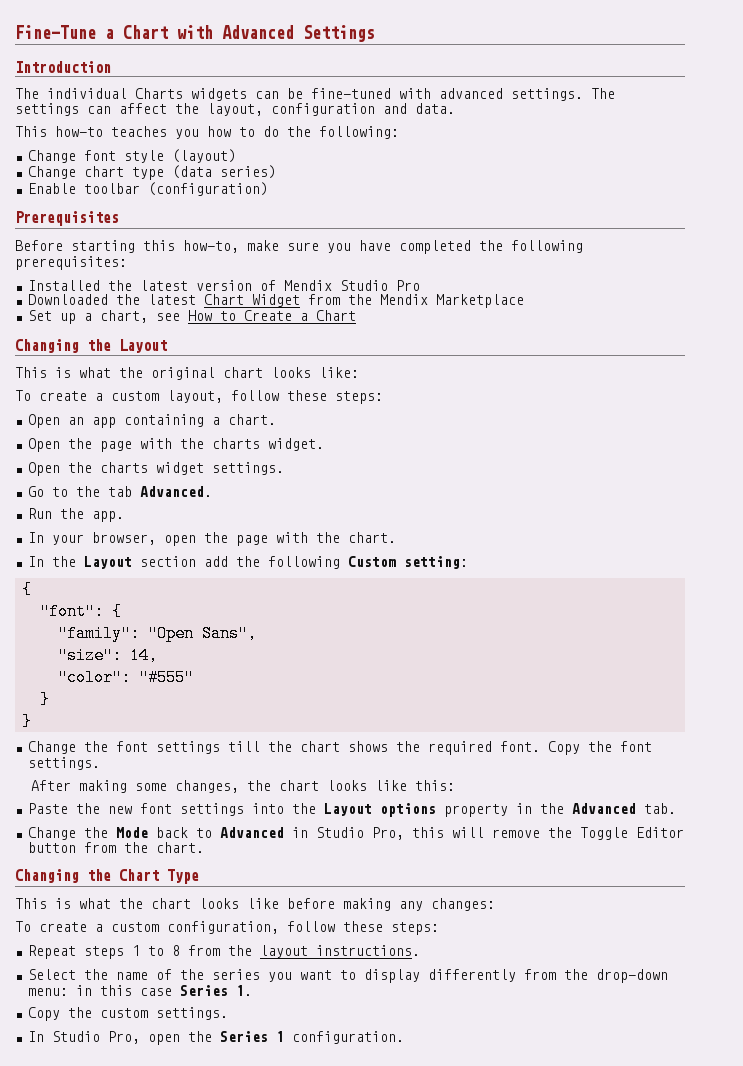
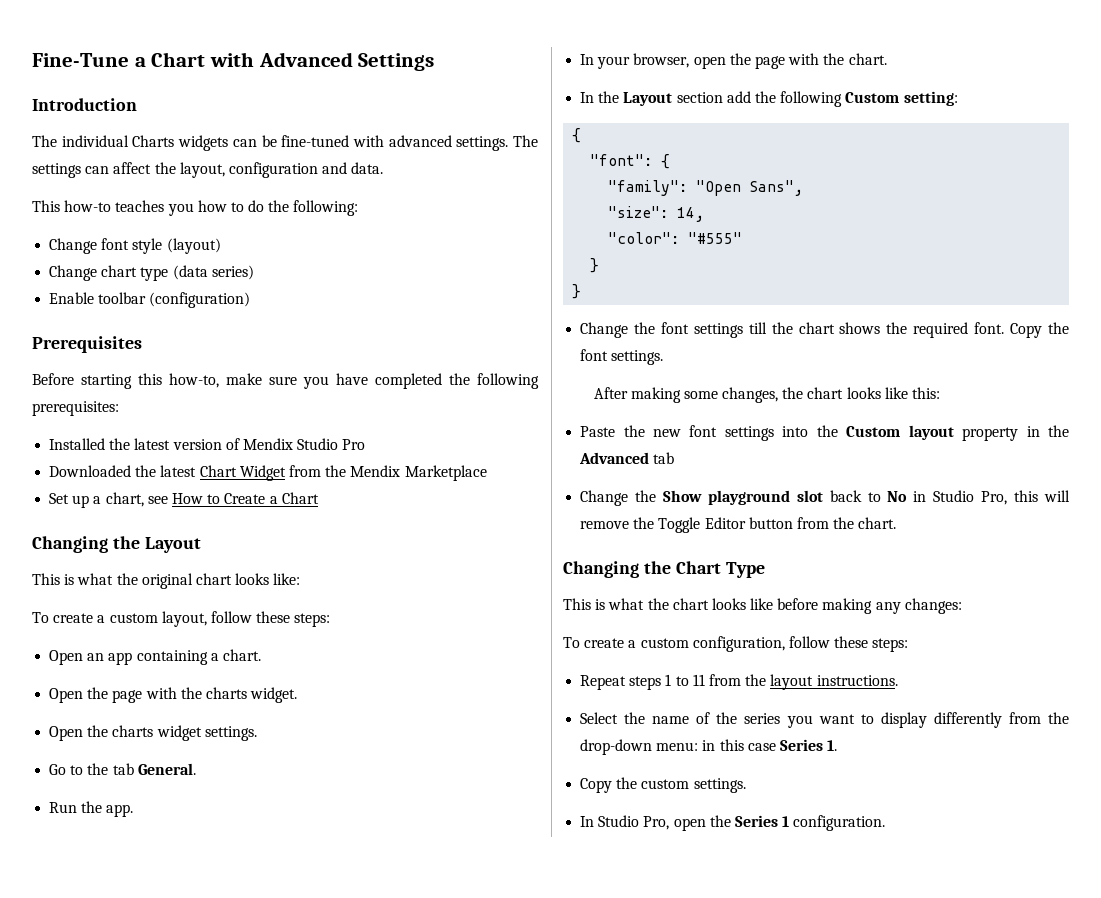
- Go to the tab Advanced.
+ Go to the tab General.
- Paste the new font settings into the Layout options property in the Advanced tab.
- Change the Mode back to Advanced in Studio Pro, this will remove the Toggle Editor button from the chart.
+ Paste the new font settings into the Custom layout property in the Advanced tab
+ Change the Show playground slot back to No in Studio Pro, this will remove the Toggle Editor button from the chart.
- Repeat steps 1 to 8 from the layout instructions.
+ Repeat steps 1 to 11 from the layout instructions.

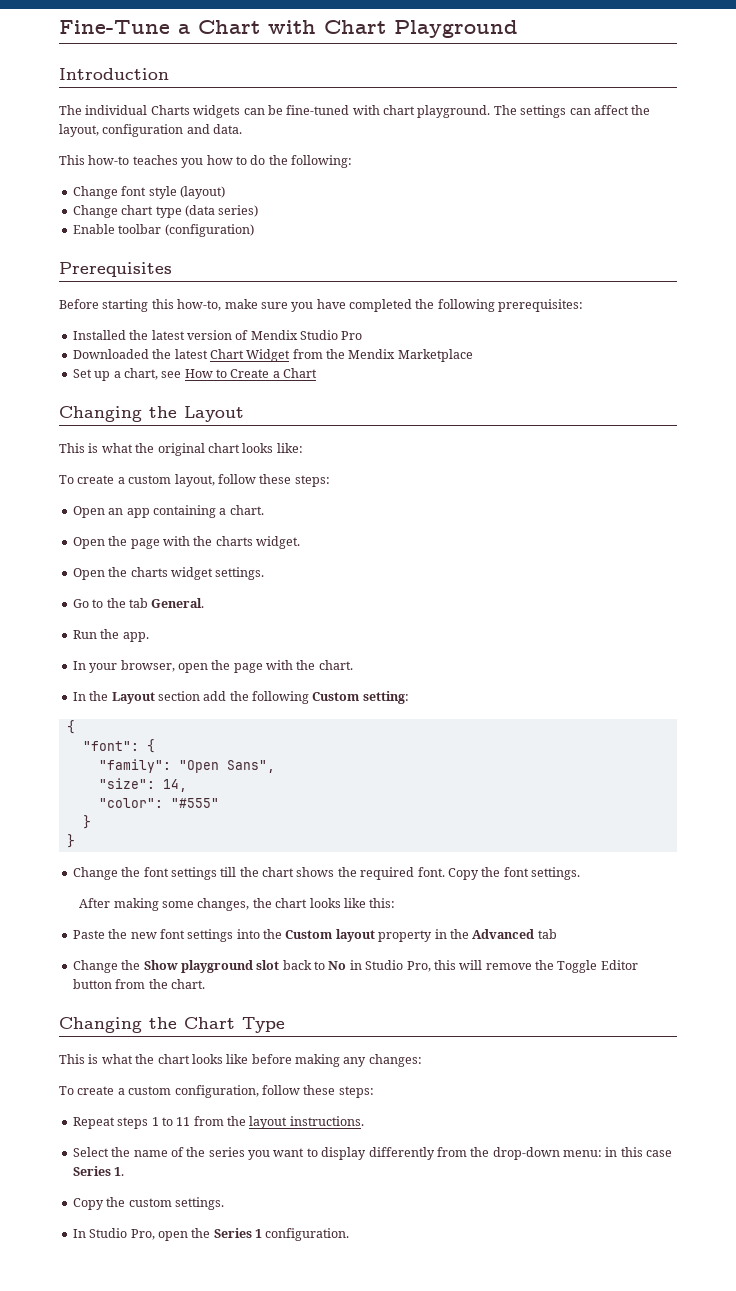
- Fine-Tune a Chart with Advanced Settings
+ Fine-Tune a Chart with Chart Playground
- The individual Charts widgets can be fine-tuned with advanced settings.
+ The individual Charts widgets can be fine-tuned with chart playground.

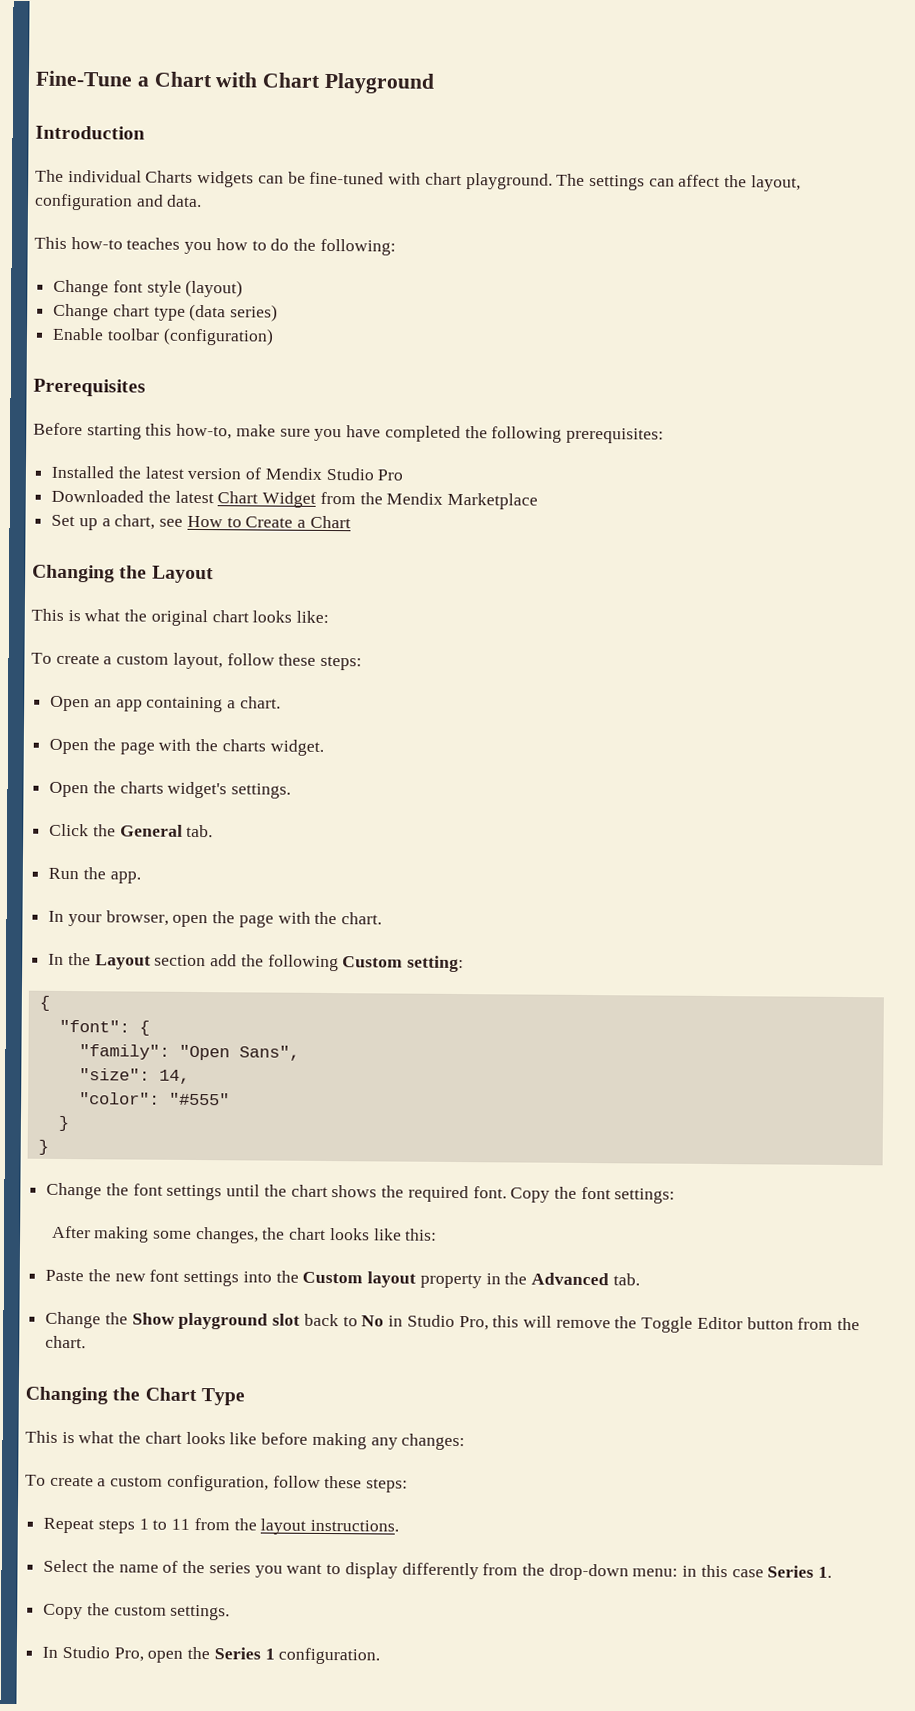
- Open the charts widget settings.
- Go to the tab General.
+ Open the charts widget's settings.
+ Click the General tab.
- Change the font settings till the chart shows the required font.
+ Change the font settings until the chart shows the required font.
- Copy the font settings.
+ Copy the font settings:
- Paste the new font settings into the Custom layout property in the Advanced tab
+ Paste the new font settings into the Custom layout property in the Advanced tab.

